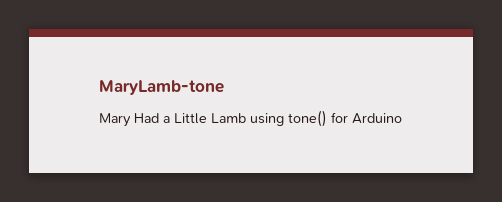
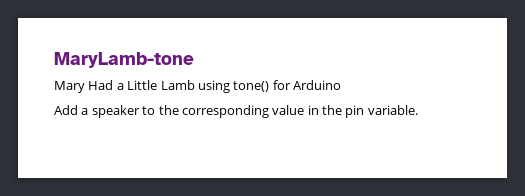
+ Add a speaker to the corresponding value in the pin variable.

